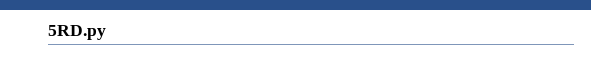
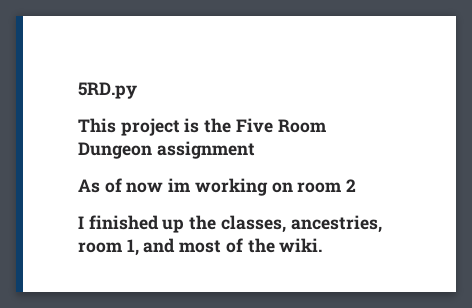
+ This project is the Five Room Dungeon assignment
+ As of now im working on room 2
+ I finished up the classes, ancestries, room 1, and most of the wiki.

